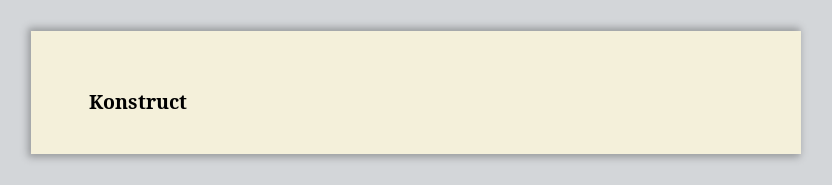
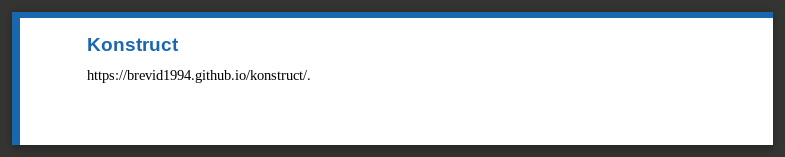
+ https://brevid1994.github.io/konstruct/.

